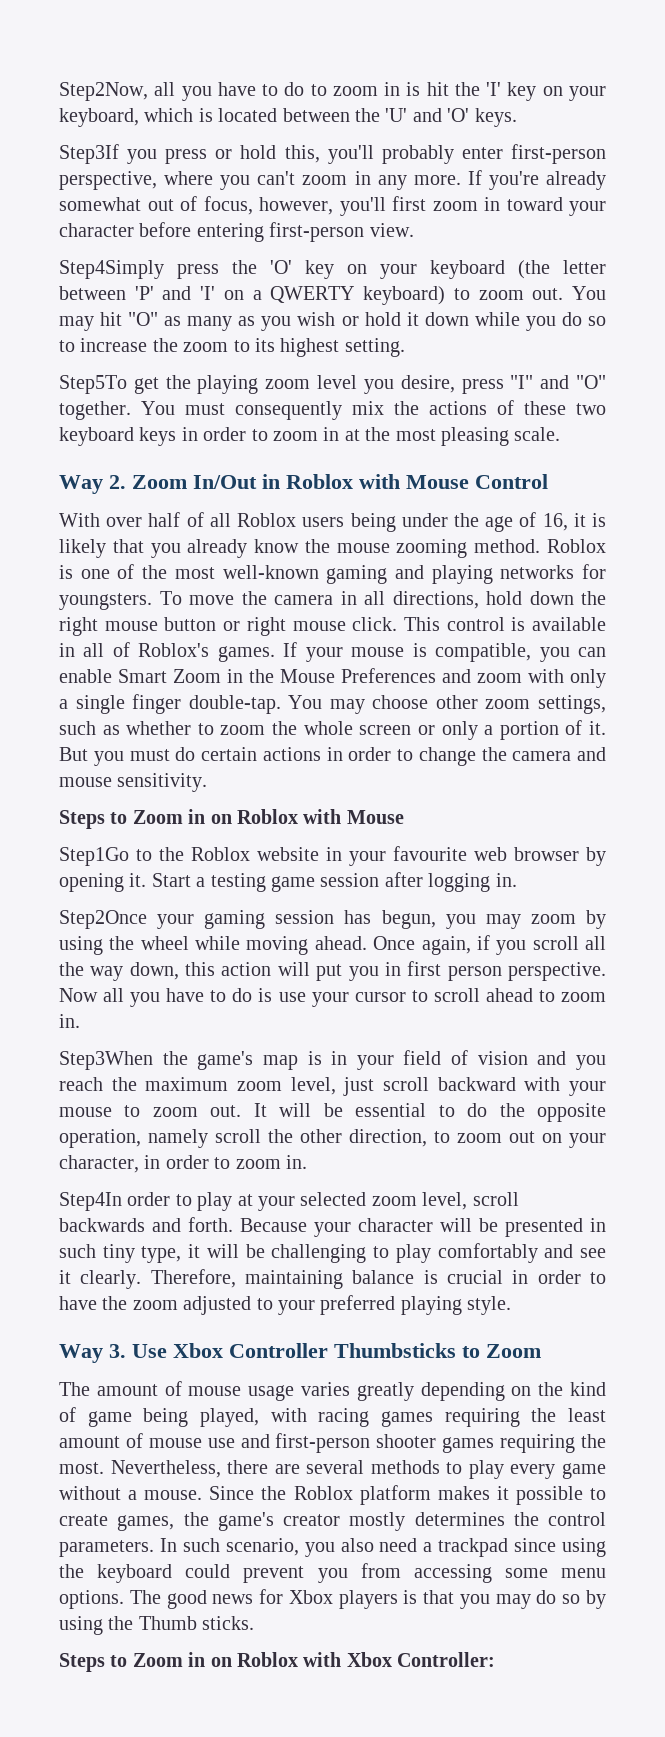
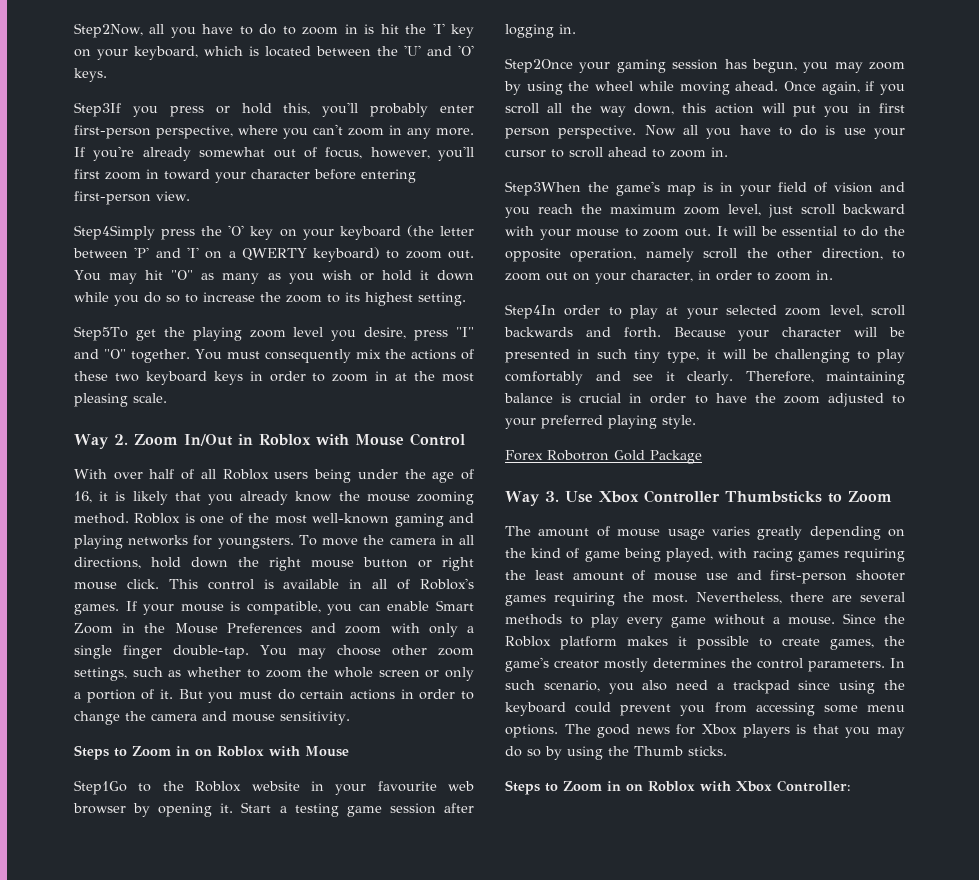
+ Forex Robotron Gold Package

